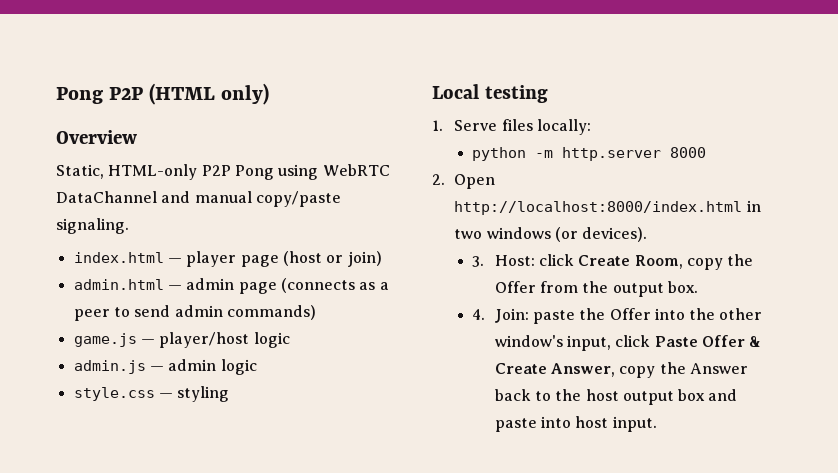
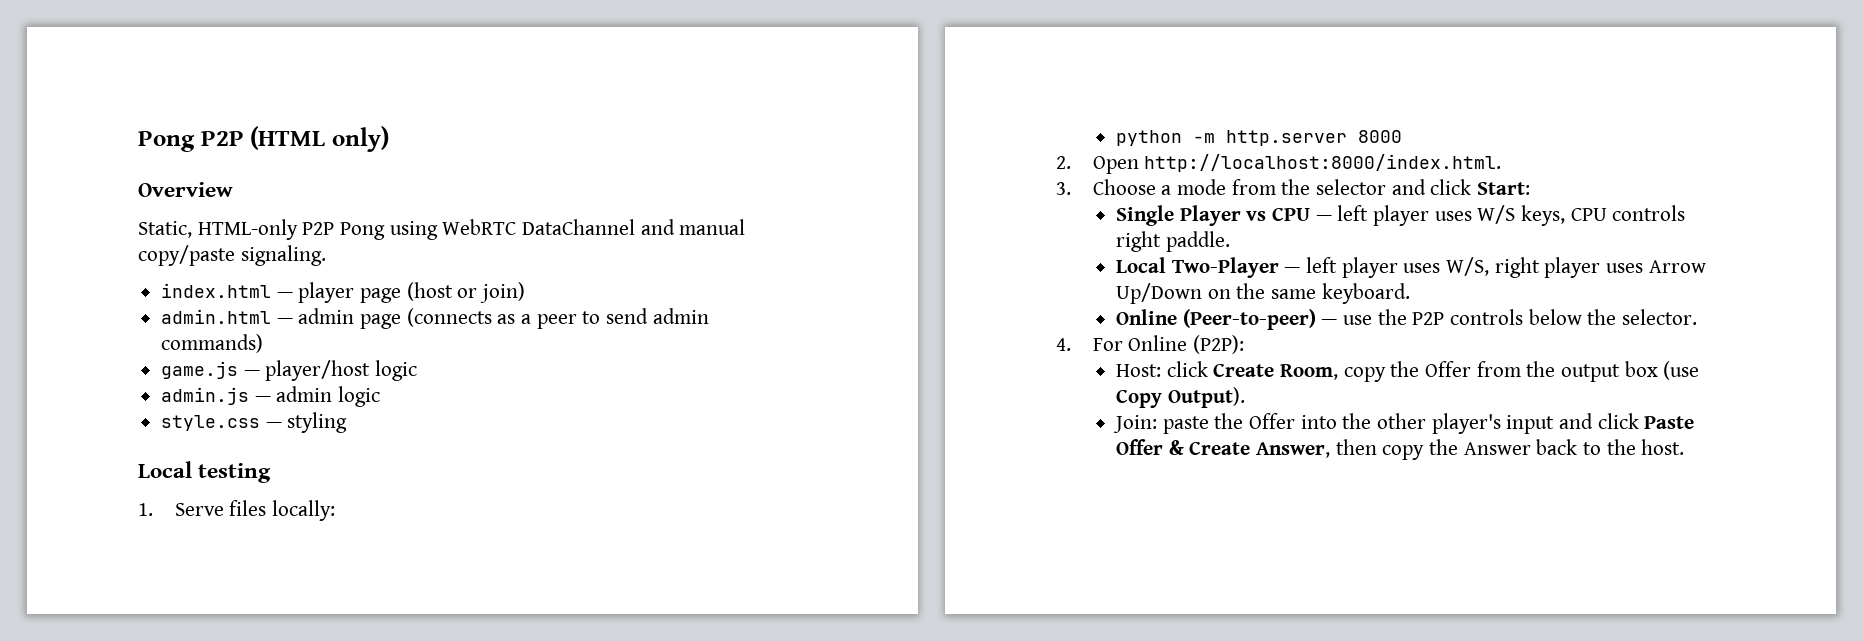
- 2. Open http://localhost:8000/index.html in two windows (or devices).
- 3. Host: click Create Room, copy the Offer from the output box.
- 4. Join: paste the Offer into the other window's input, click Paste Offer & Create Answer, copy the Answer back to the host output box and paste into host input.
+ 2. Open http://localhost:8000/index.html.
+ 3. Choose a mode from the selector and click Start:
+ Single Player vs CPU — left player uses W/S keys, CPU controls right paddle.
+ Local Two-Player — left player uses W/S, right player uses Arrow Up/Down on the same keyboard.
+ Online (Peer-to-peer) — use the P2P controls below the selector.
+ 4. For Online (P2P):
+ Host: click Create Room, copy the Offer from the output box (use Copy Output).
+ Join: paste the Offer into the other player's input and click Paste Offer & Create Answer, then copy the Answer back to the host.

